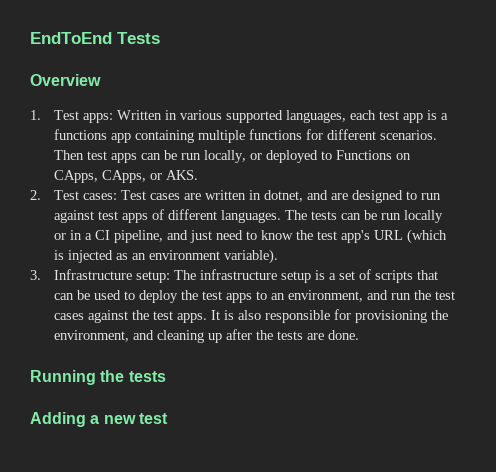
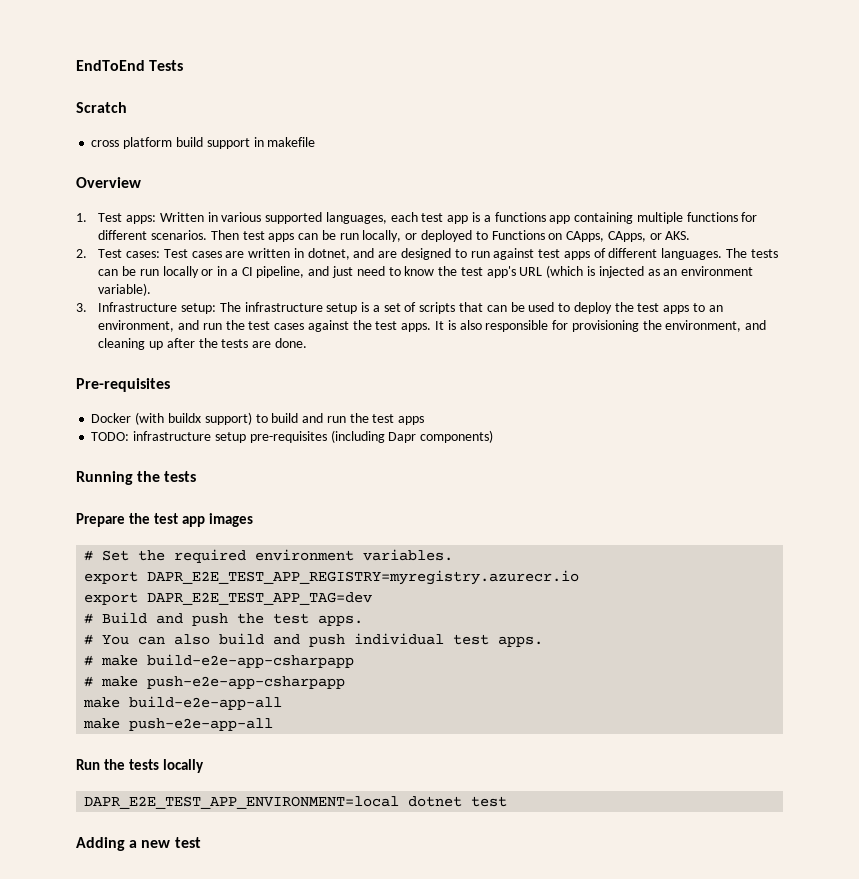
+ Scratch
+ cross platform build support in makefile
+ Pre-requisites
+ Docker (with buildx support) to build and run the test apps
+ TODO: infrastructure setup pre-requisites (including Dapr components)
  Running the tests
+ Prepare the test app images
+ # Set the required environment variables.
+ export DAPR_E2E_TEST_APP_REGISTRY=myregistry.azurecr.io
+ export DAPR_E2E_TEST_APP_TAG=dev
+ # Build and push the test apps.
+ # You can also build and push individual test apps.
+ # make build-e2e-app-csharpapp
+ # make push-e2e-app-csharpapp
+ make build-e2e-app-all
+ make push-e2e-app-all
+ Run the tests locally
+ DAPR_E2E_TEST_APP_ENVIRONMENT=local dotnet test

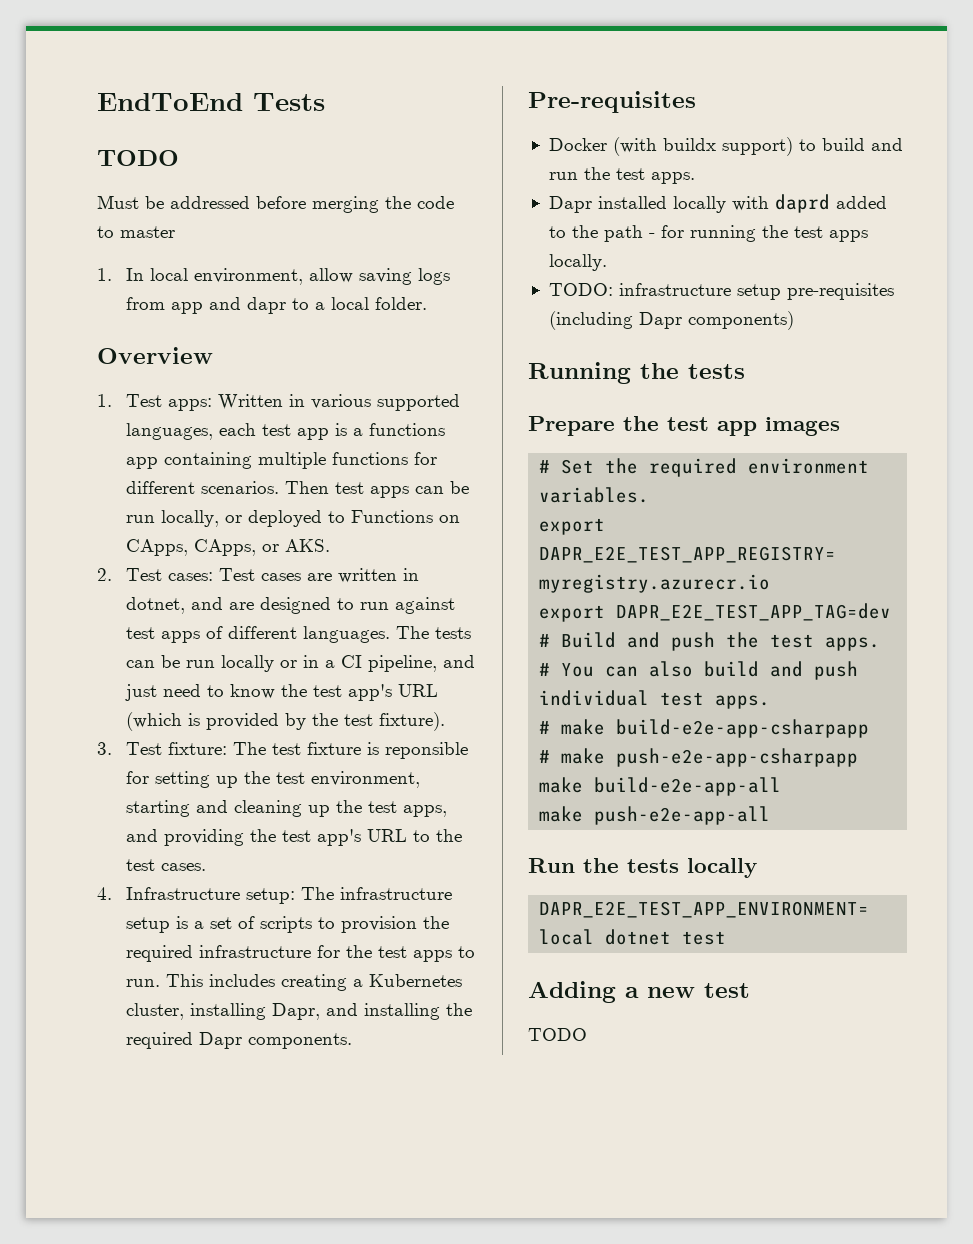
  EndToEnd Tests
- Scratch
- cross platform build support in makefile
+ TODO
+ Must be addressed before merging the code to master
+ 1. In local environment, allow saving logs from app and dapr to a local folder.
- The tests can be run locally or in a CI pipeline, and just need to know the test app's URL (which is injected as an environment variable).
- 3. Infrastructure setup: The infrastructure setup is a set of scripts that can be used to deploy the test apps to an environment, and run the test cases against the test apps. It is also responsible for provisioning the environment, and cleaning up after the tests are done.
+ The tests can be run locally or in a CI pipeline, and just need to know the test app's URL (which is provided by the test fixture).
+ 3. Test fixture: The test fixture is reponsible for setting up the test environment, starting and cleaning up the test apps, and providing the test app's URL to the test cases.
+ 4. Infrastructure setup: The infrastructure setup is a set of scripts to provision the required infrastructure for the test apps to run. This includes creating a Kubernetes cluster, installing Dapr, and installing the required Dapr components.
- Docker (with buildx support) to build and run the test apps
+ Docker (with buildx support) to build and run the test apps.
+ Dapr installed locally with daprd added to the path - for running the test apps locally.
  Adding a new test
+ TODO

